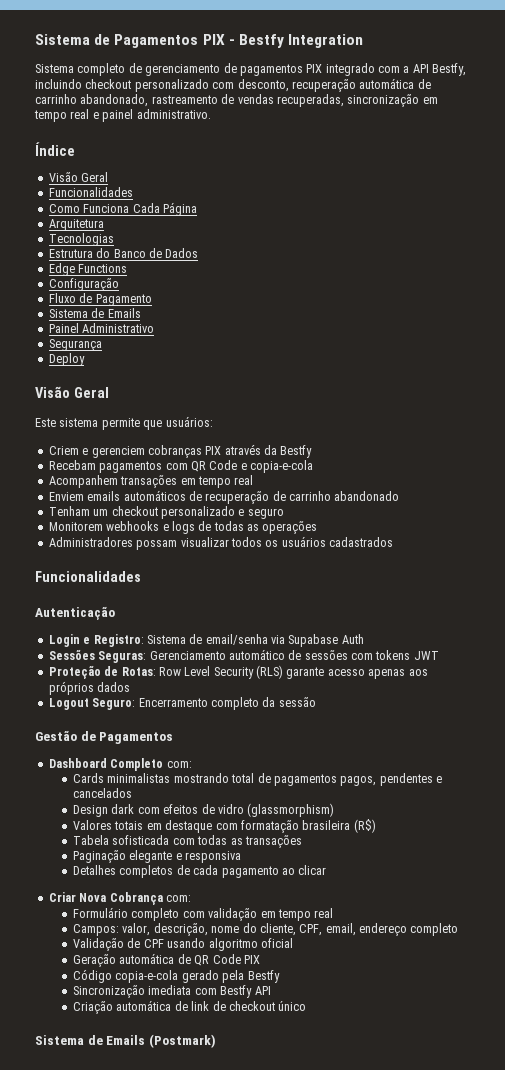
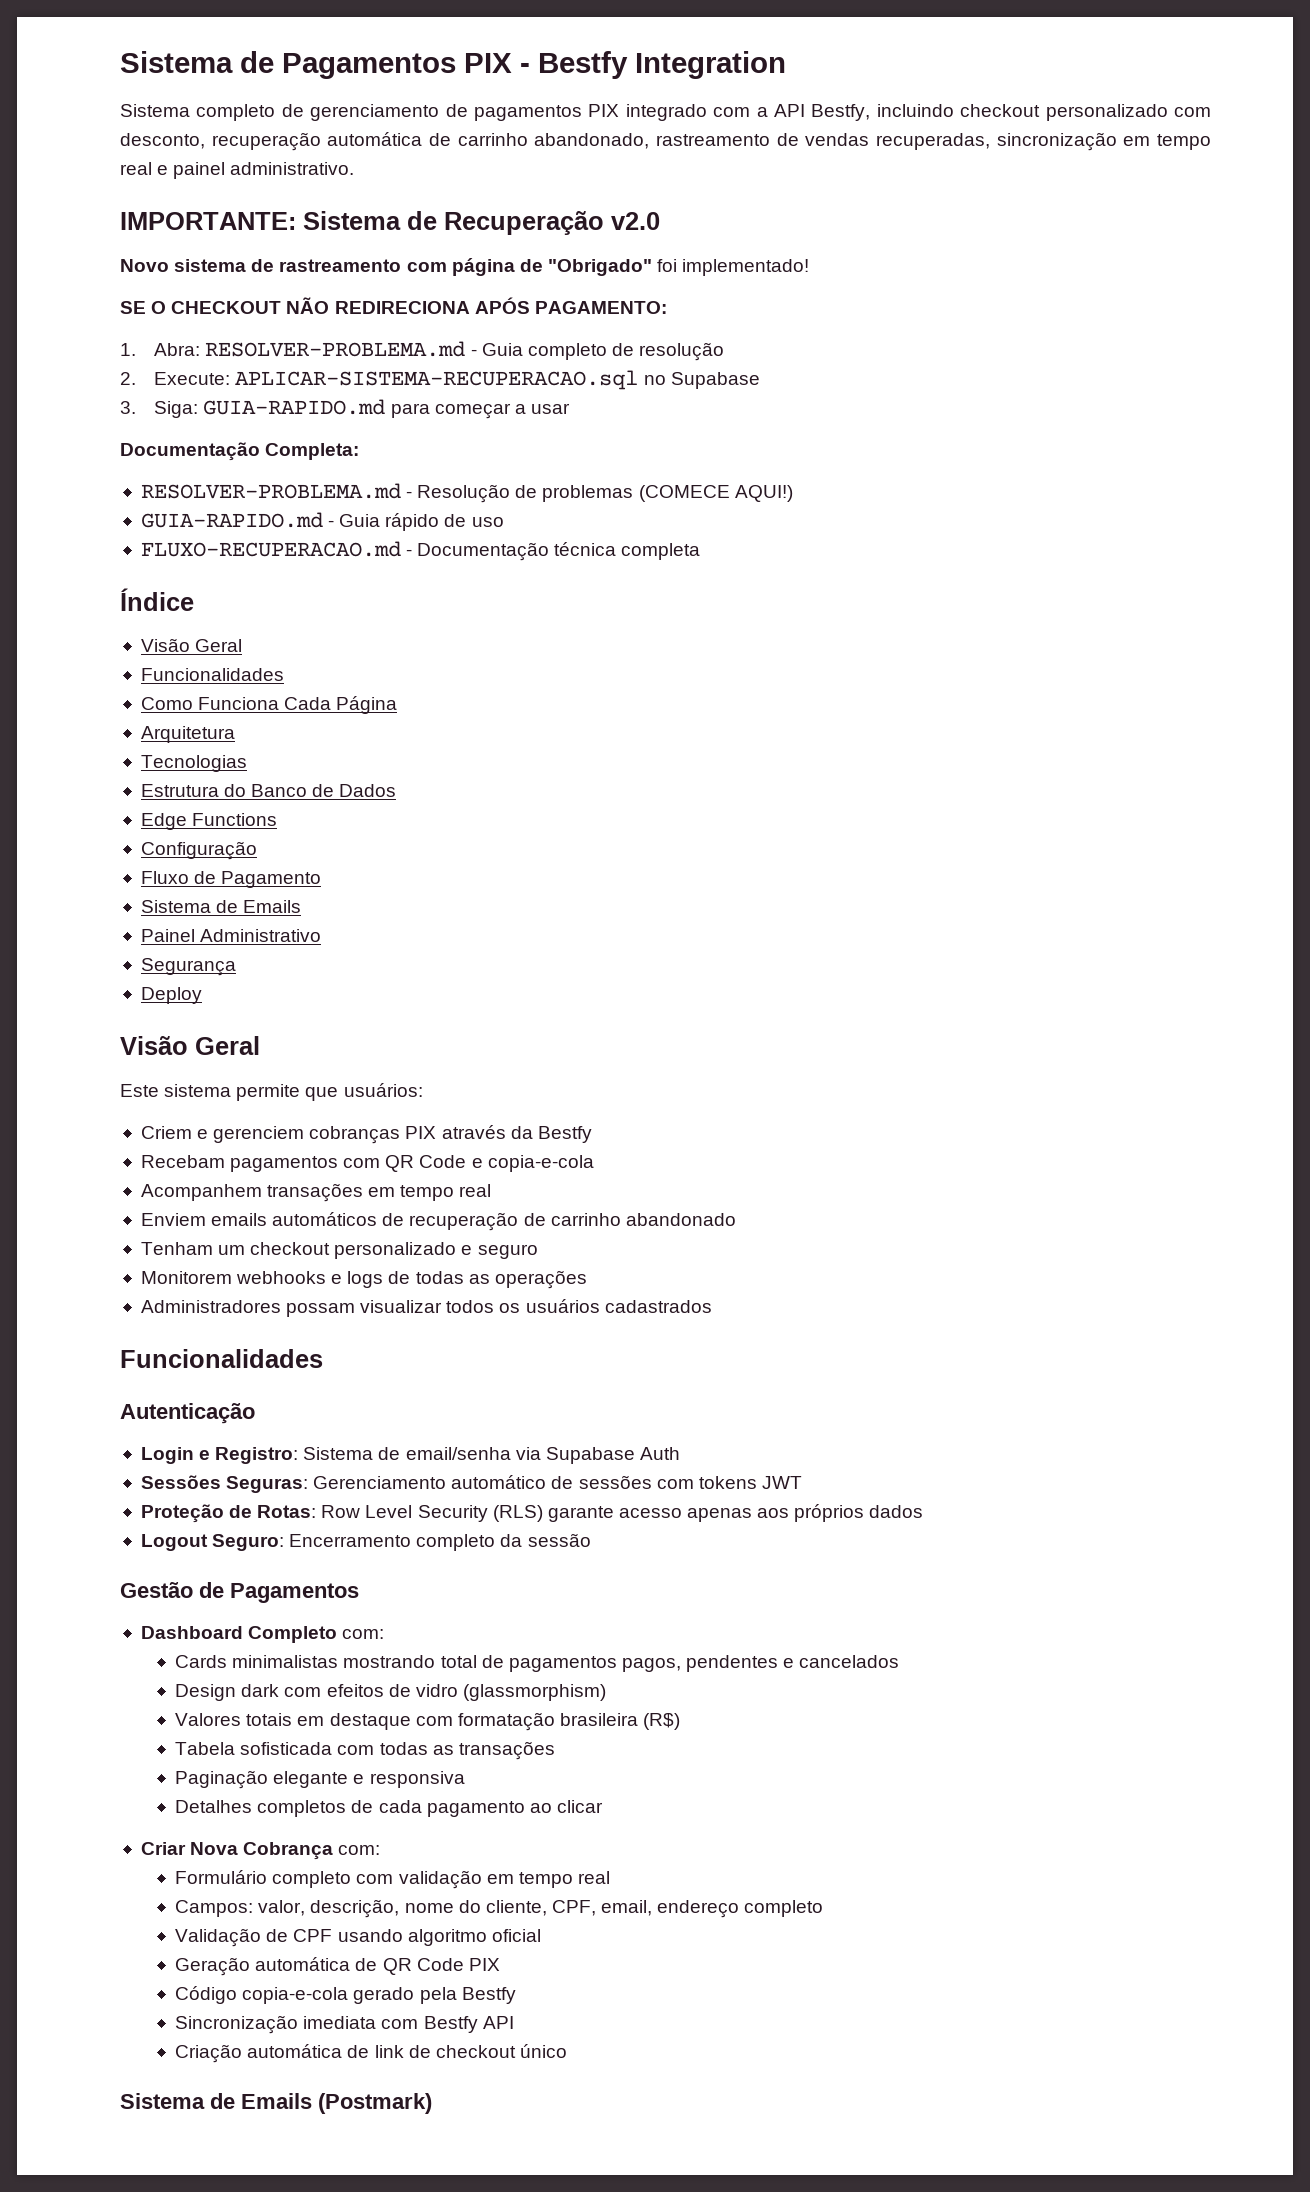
+ IMPORTANTE: Sistema de Recuperação v2.0
+ Novo sistema de rastreamento com página de "Obrigado" foi implementado!
+ SE O CHECKOUT NÃO REDIRECIONA APÓS PAGAMENTO:
+ 1. Abra: RESOLVER-PROBLEMA.md - Guia completo de resolução
+ 2. Execute: APLICAR-SISTEMA-RECUPERACAO.sql no Supabase
+ 3. Siga: GUIA-RAPIDO.md para começar a usar
+ Documentação Completa:
+ RESOLVER-PROBLEMA.md - Resolução de problemas (COMECE AQUI!)
+ GUIA-RAPIDO.md - Guia rápido de uso
+ FLUXO-RECUPERACAO.md - Documentação técnica completa

